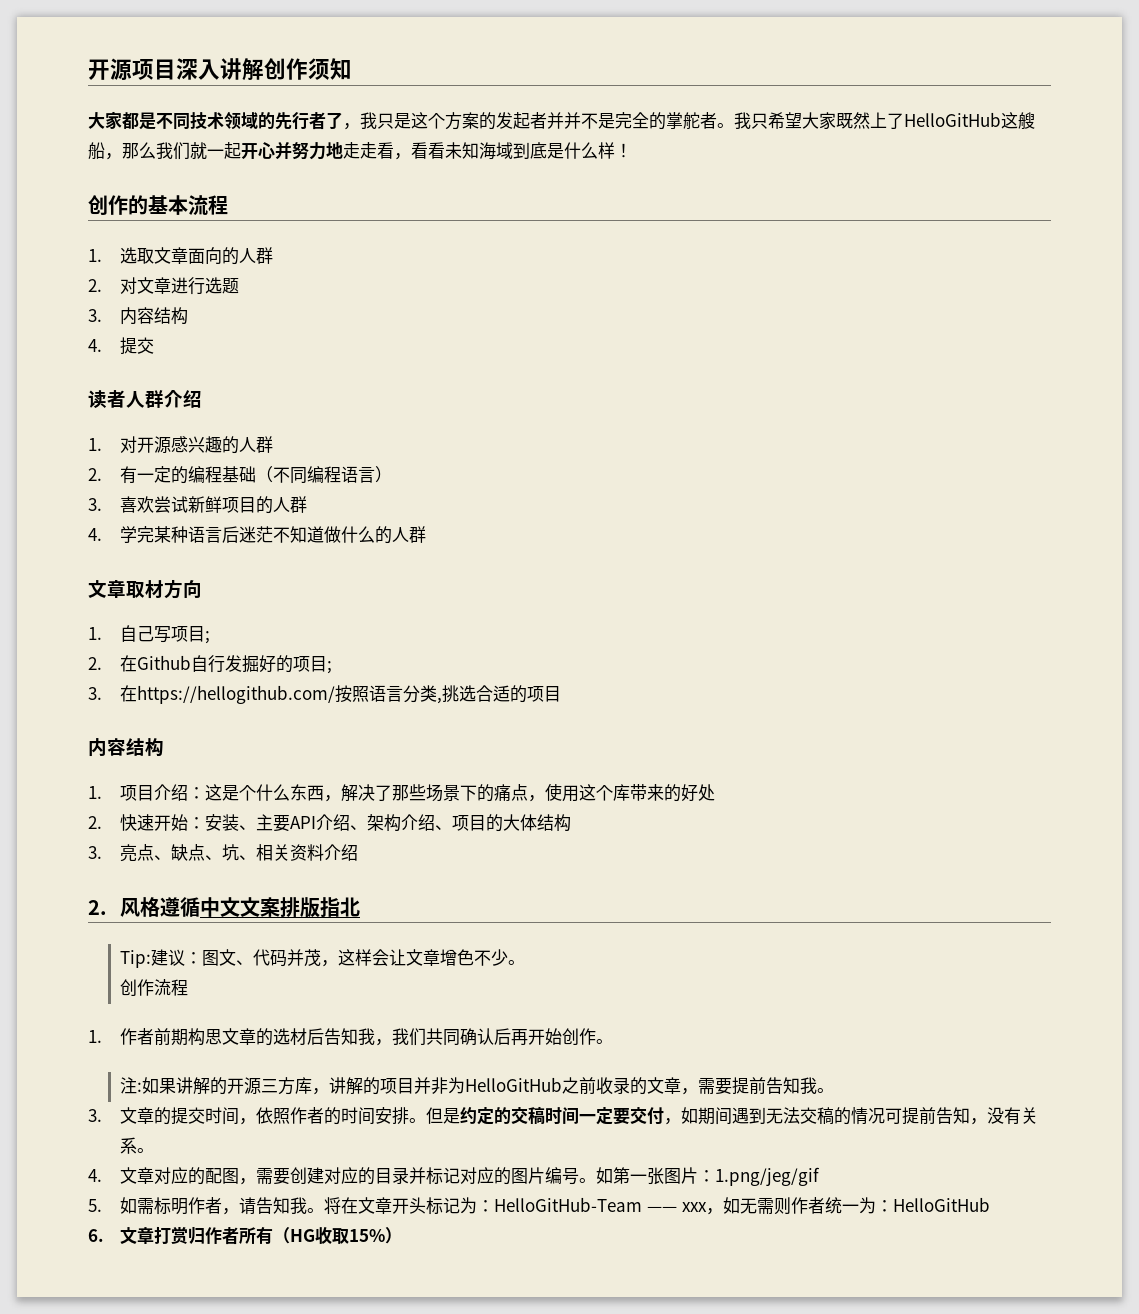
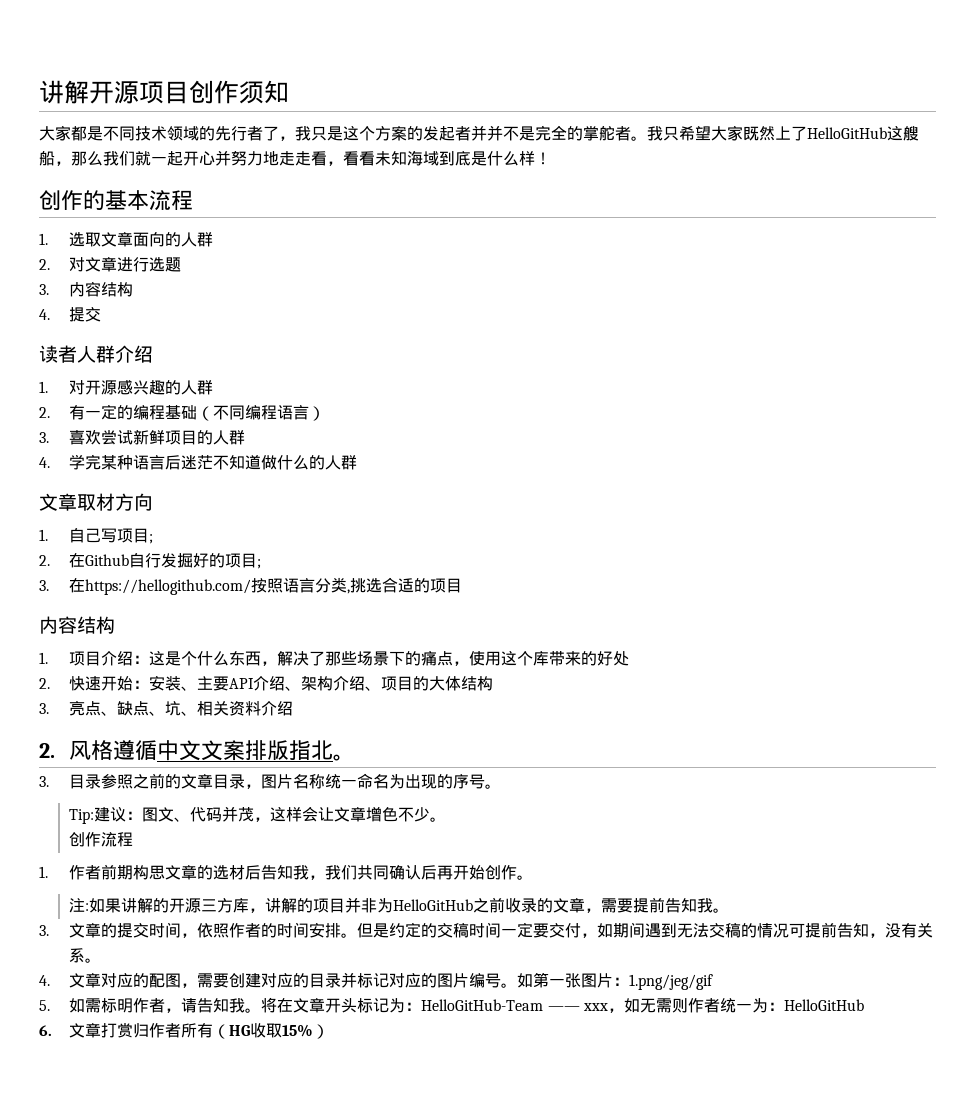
- 开源项目深入讲解创作须知
+ 讲解开源项目创作须知
- 2.风格遵循中文文案排版指北
+ 2.风格遵循中文文案排版指北。
+ 3.目录参照之前的文章目录，图片名称统一命名为出现的序号。

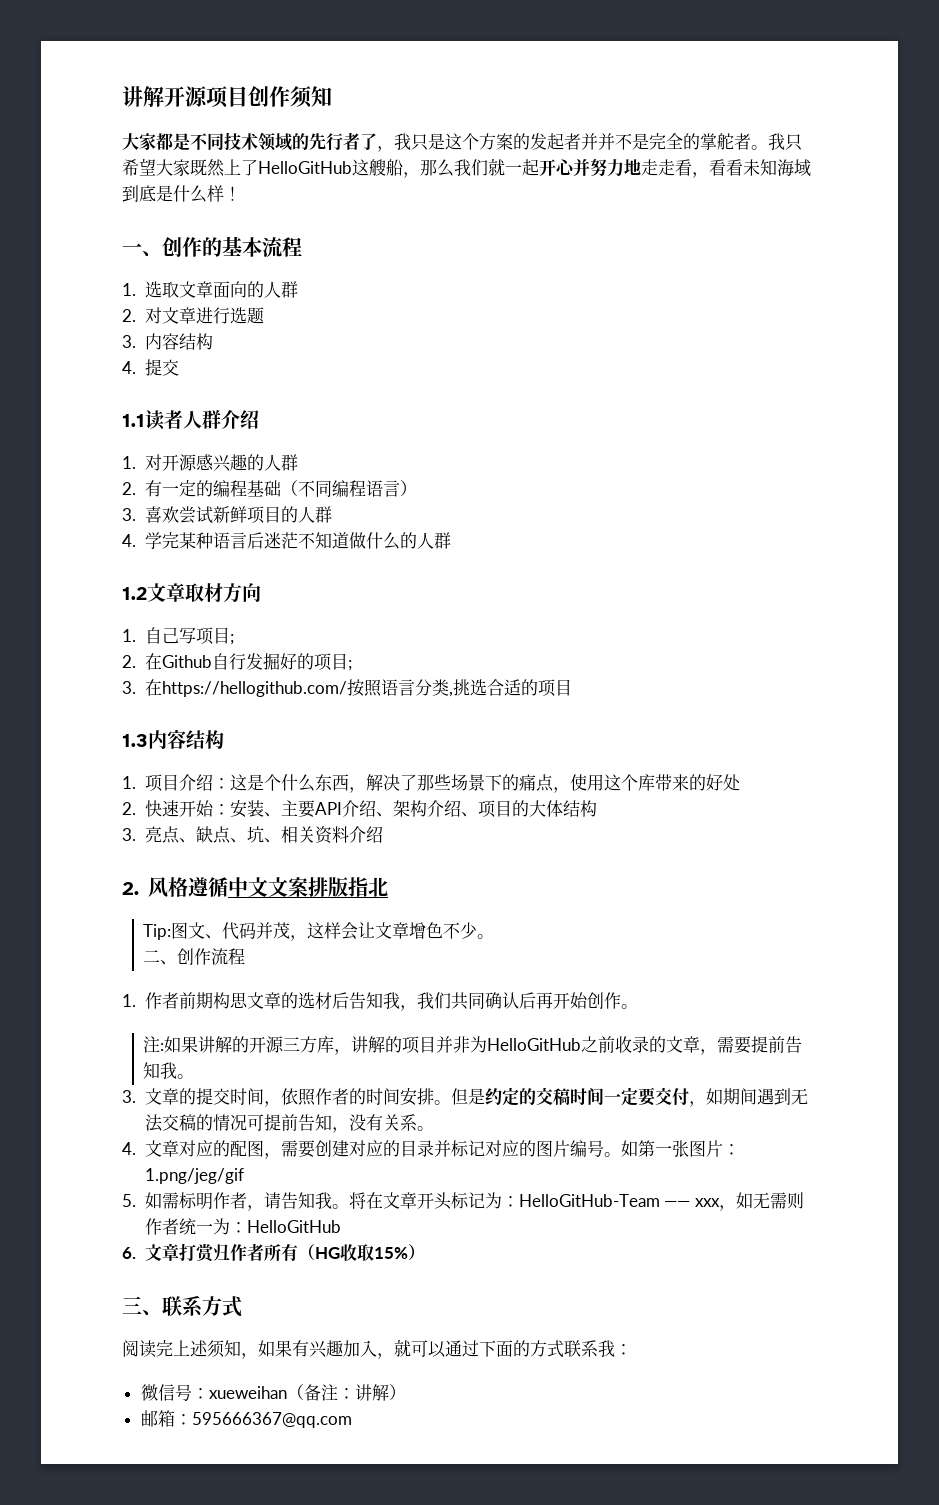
- 创作的基本流程
+ 一、创作的基本流程
- 读者人群介绍
+ 1.1读者人群介绍
- 文章取材方向
+ 1.2文章取材方向
  3.在https://hellogithub.com/按照语言分类,挑选合适的项目
- 内容结构
+ 1.3内容结构
- 2.风格遵循中文文案排版指北。
- 3.目录参照之前的文章目录，图片名称统一命名为出现的序号。
+ 2.风格遵循中文文案排版指北
- Tip:建议：图文、代码并茂，这样会让文章增色不少。
+ Tip:图文、代码并茂，这样会让文章增色不少。
- 创作流程
+ 二、创作流程
+ 三、联系方式
+ 阅读完上述须知，如果有兴趣加入，就可以通过下面的方式联系我：
+ 微信号：xueweihan（备注：讲解）
+ 邮箱：595666367@qq.com

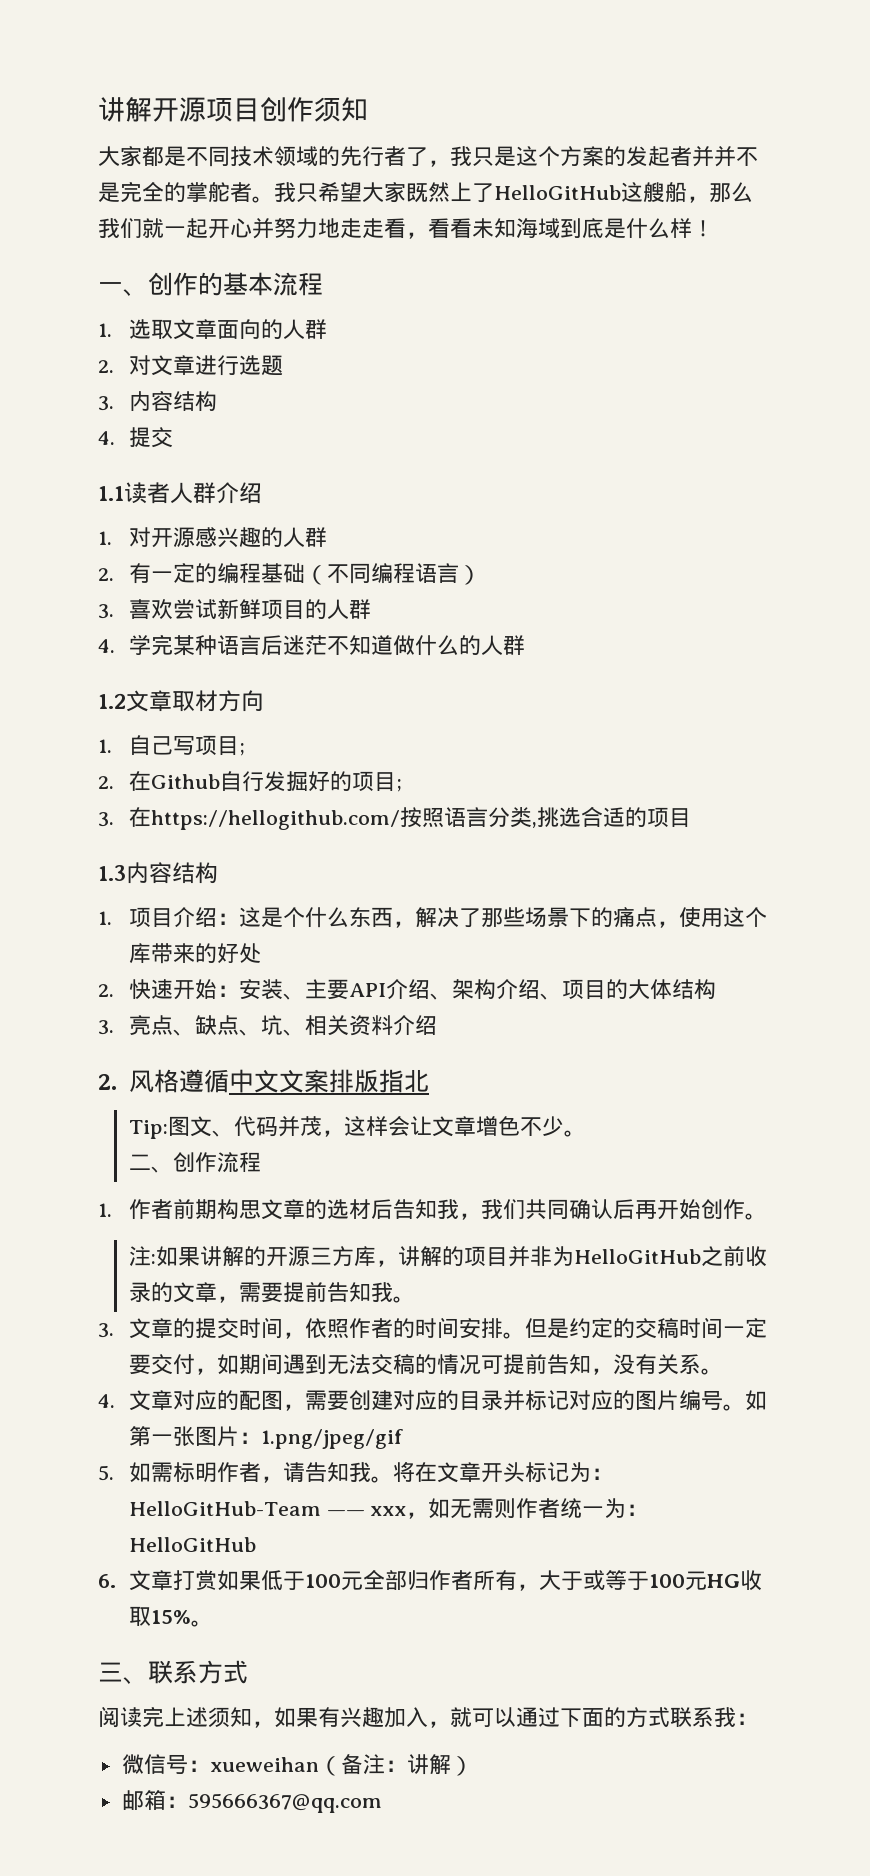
- 如第一张图片：1.png/jeg/gif
+ 如第一张图片：1.png/jpeg/gif
- 6.文章打赏归作者所有（HG收取15%）
+ 6.文章打赏如果低于100元全部归作者所有，大于或等于100元HG收取15%。

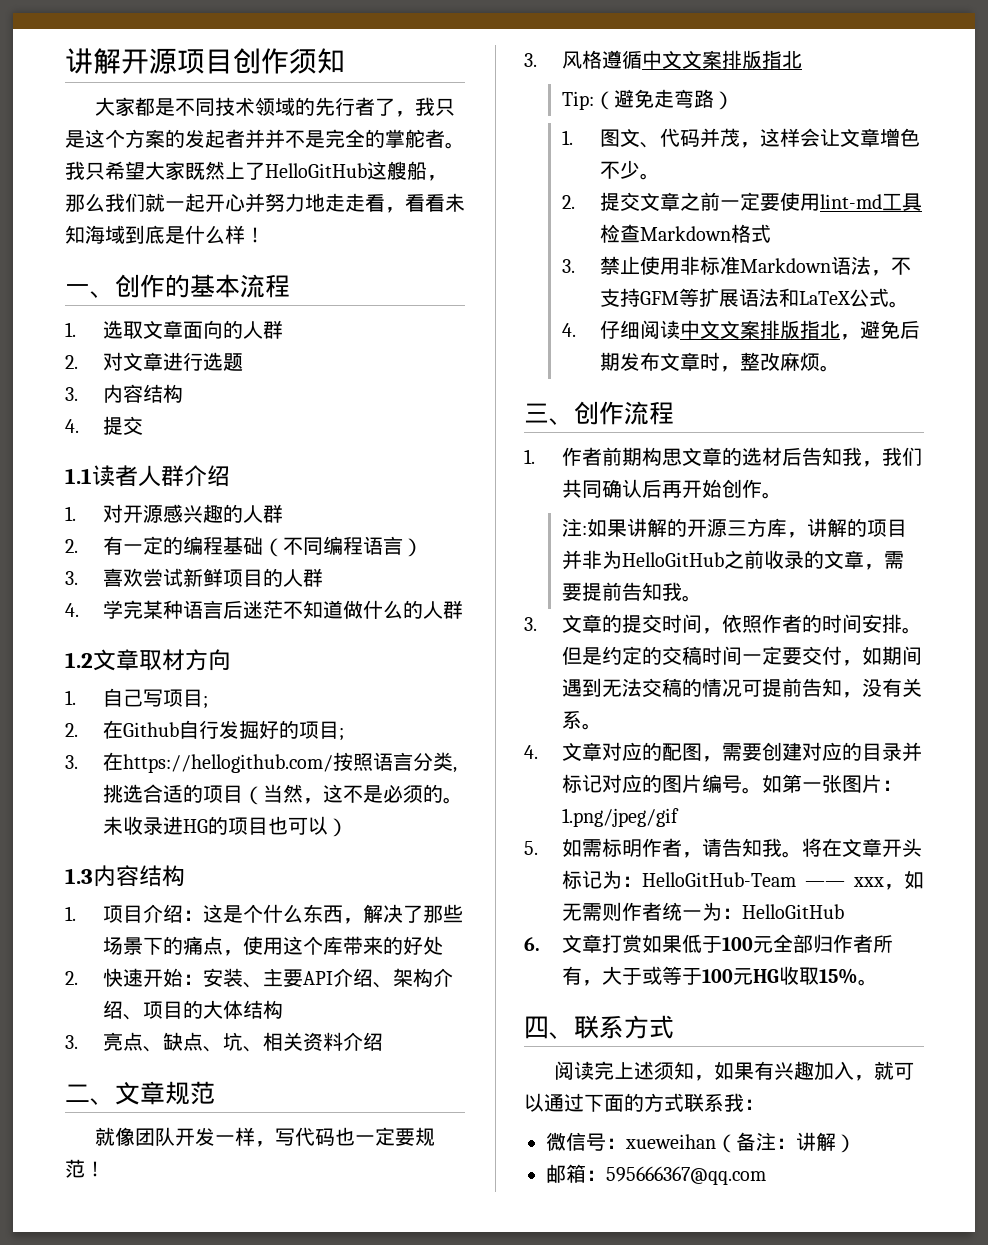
- 3.在https://hellogithub.com/按照语言分类,挑选合适的项目
+ 3.在https://hellogithub.com/按照语言分类,挑选合适的项目（当然，这不是必须的。未收录进HG的项目也可以）
- 2.风格遵循中文文案排版指北
+ 二、文章规范
+ 就像团队开发一样，写代码也一定要规范！
+ 3.风格遵循中文文案排版指北
- Tip:图文、代码并茂，这样会让文章增色不少。
+ Tip:（避免走弯路）
+ 1.图文、代码并茂，这样会让文章增色不少。
- 二、创作流程
+ 2.提交文章之前一定要使用lint-md工具检查Markdown格式
+ 3.禁止使用非标准Markdown语法，不支持GFM等扩展语法和LaTeX公式。
+ 4.仔细阅读中文文案排版指北，避免后期发布文章时，整改麻烦。
+ 三、创作流程
- 三、联系方式
+ 四、联系方式

